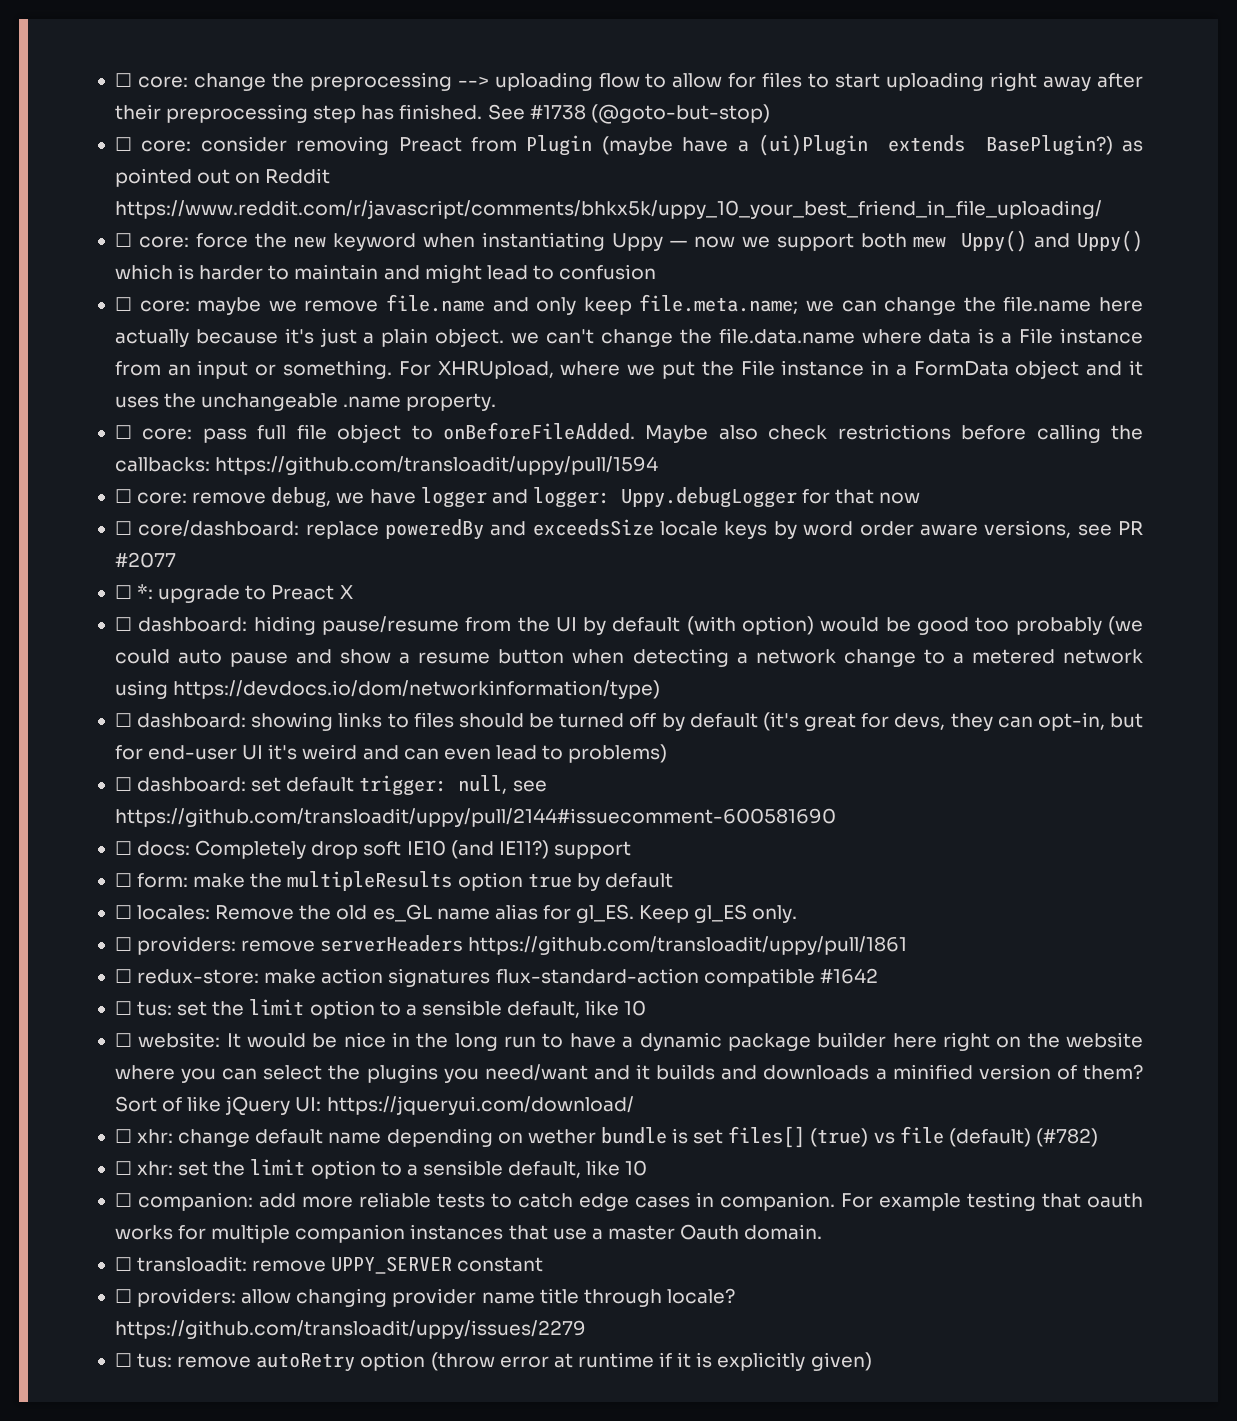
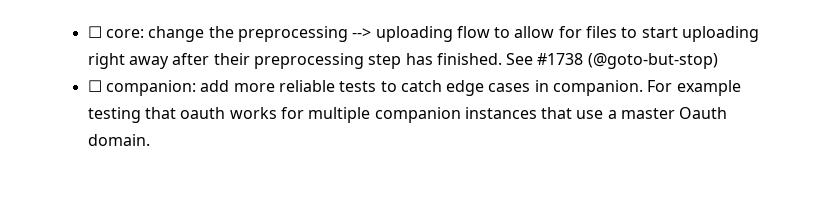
- ☐ core: consider removing Preact from Plugin (maybe have a (ui)Plugin extends BasePlugin?) as pointed out on Reddit https://www.reddit.com/r/javascript/comments/bhkx5k/uppy_10_your_best_friend_in_file_uploading/
- ☐ core: force the new keyword when instantiating Uppy — now we support both mew Uppy() and Uppy() which is harder to maintain and might lead to confusion
- ☐ core: maybe we remove file.name and only keep file.meta.name; we can change the file.name here actually because it's just a plain object. we can't change the file.data.name where data is a File instance from an input or something. For XHRUpload, where we put the File instance in a FormData object and it uses the unchangeable .name property.
- ☐ core: pass full file object to onBeforeFileAdded. Maybe also check restrictions before calling the callbacks: https://github.com/transloadit/uppy/pull/1594
- ☐ core: remove debug, we have logger and logger: Uppy.debugLogger for that now
- ☐ core/dashboard: replace poweredBy and exceedsSize locale keys by word order aware versions, see PR #2077
- ☐ *: upgrade to Preact X
- ☐ dashboard: hiding pause/resume from the UI by default (with option) would be good too probably (we could auto pause and show a resume button when detecting a network change to a metered network using https://devdocs.io/dom/networkinformation/type)
- ☐ dashboard: showing links to files should be turned off by default (it's great for devs, they can opt-in, but for end-user UI it's weird and can even lead to problems)
- ☐ dashboard: set default trigger: null, see https://github.com/transloadit/uppy/pull/2144#issuecomment-600581690
- ☐ docs: Completely drop soft IE10 (and IE11?) support
- ☐ form: make the multipleResults option true by default
- ☐ locales: Remove the old es_GL name alias for gl_ES. Keep gl_ES only.
- ☐ providers: remove serverHeaders https://github.com/transloadit/uppy/pull/1861
- ☐ redux-store: make action signatures flux-standard-action compatible #1642
- ☐ tus: set the limit option to a sensible default, like 10
- ☐ website: It would be nice in the long run to have a dynamic package builder here right on the website where you can select the plugins you need/want and it builds and downloads a minified version of them? Sort of like jQuery UI: https://jqueryui.com/download/
- ☐ xhr: change default name depending on wether bundle is set files[] (true) vs file (default) (#782)
- ☐ xhr: set the limit option to a sensible default, like 10
- ☐ transloadit: remove UPPY_SERVER constant
- ☐ providers: allow changing provider name title through locale? https://github.com/transloadit/uppy/issues/2279
- ☐ tus: remove autoRetry option (throw error at runtime if it is explicitly given)

